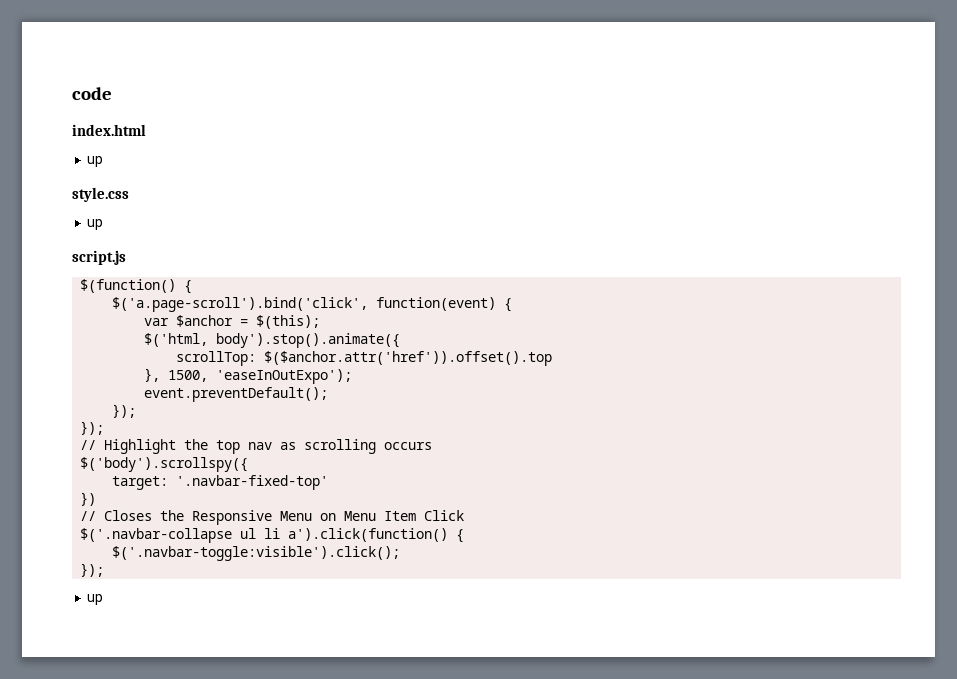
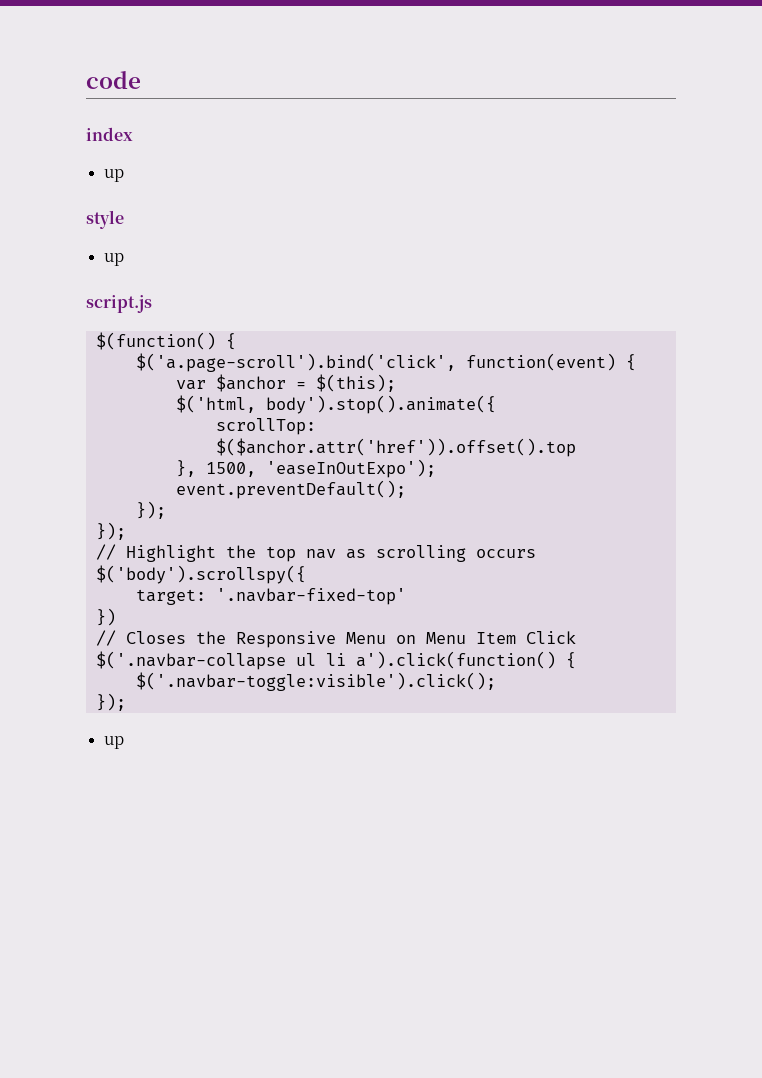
- index.html
+ index
  up
- style.css
+ style

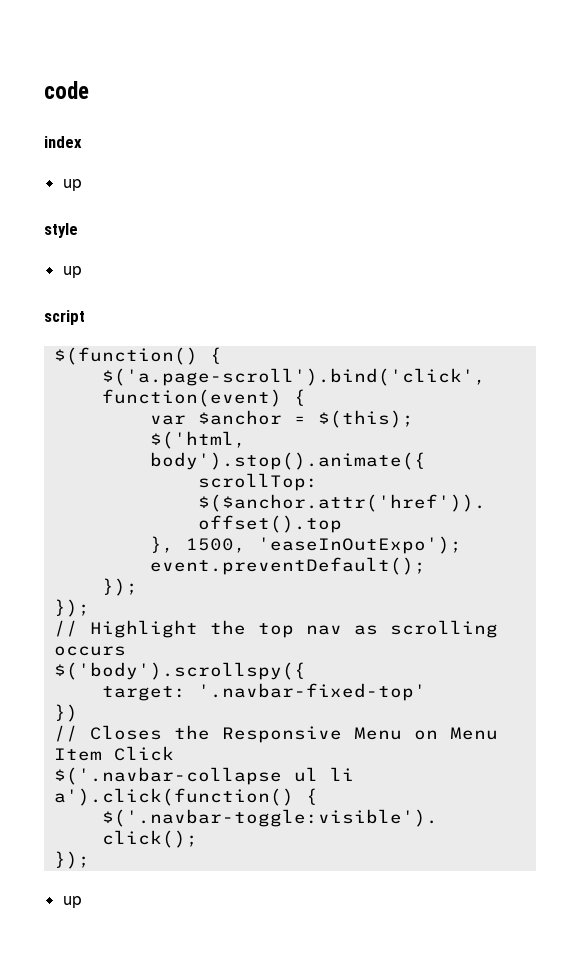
- script.js
+ script

